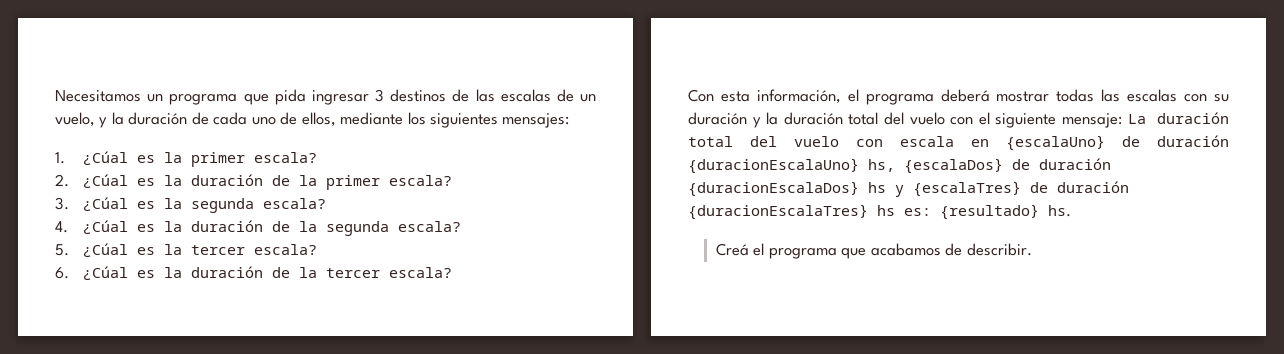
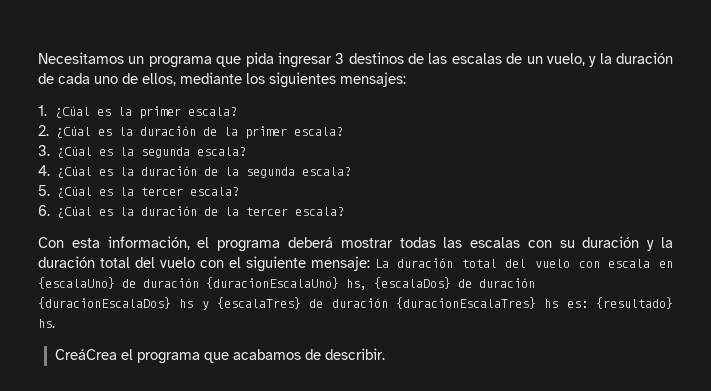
- Creá el programa que acabamos de describir.
+ CreáCrea el programa que acabamos de describir.

